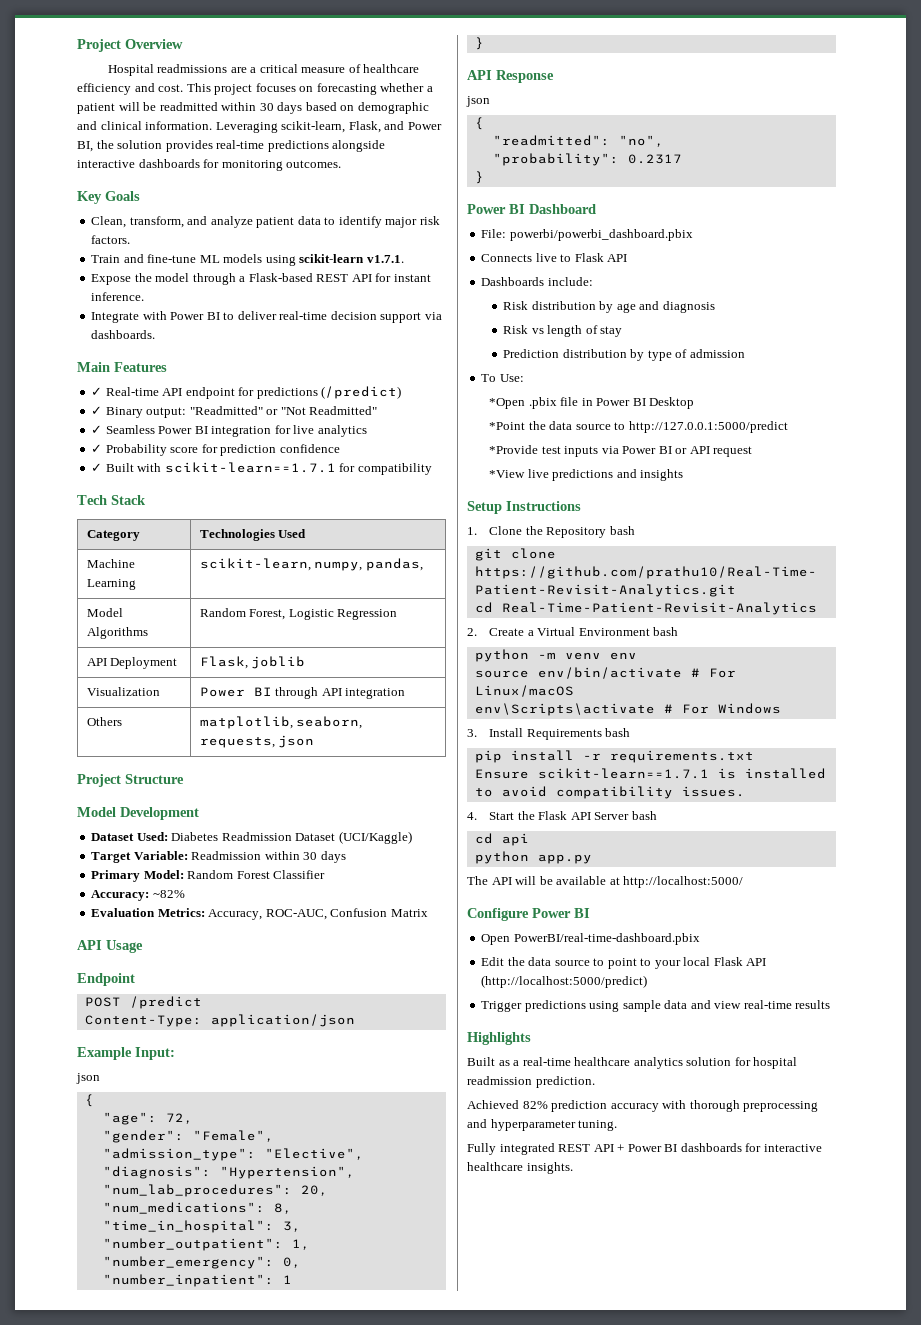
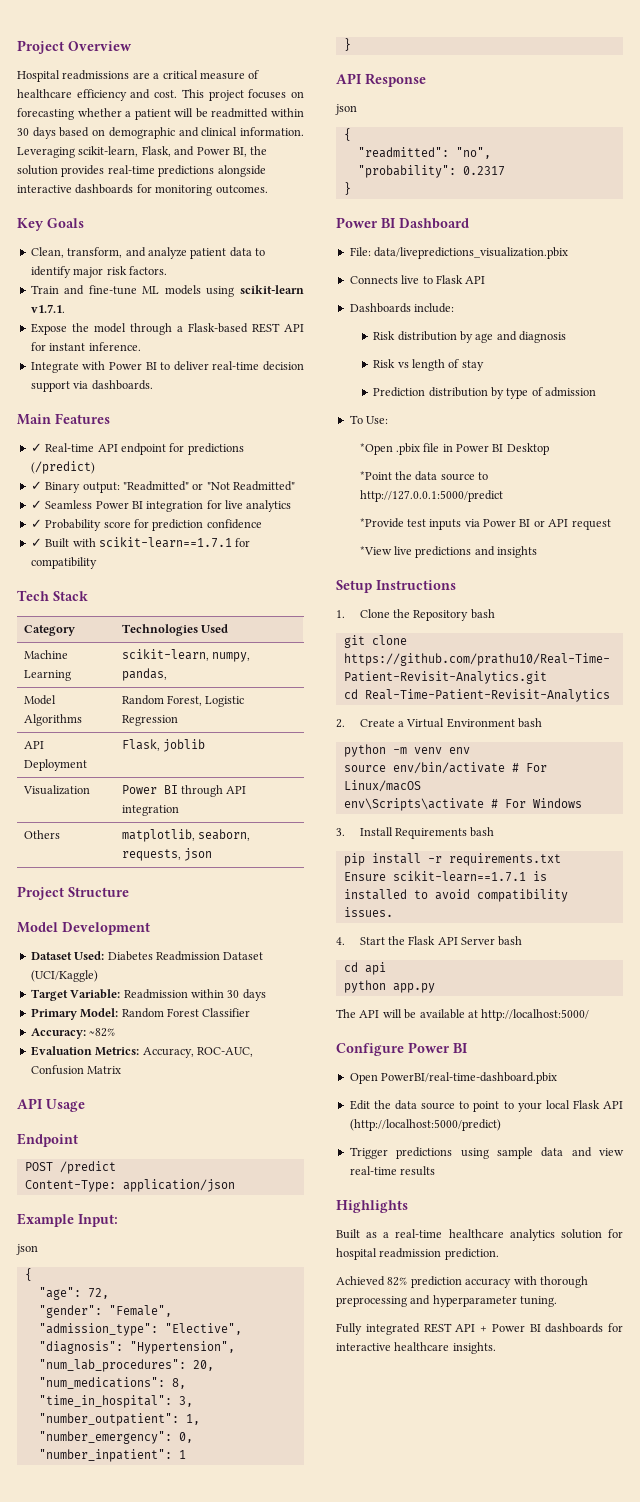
- File: powerbi/powerbi_dashboard.pbix
+ File: data/livepredictions_visualization.pbix

